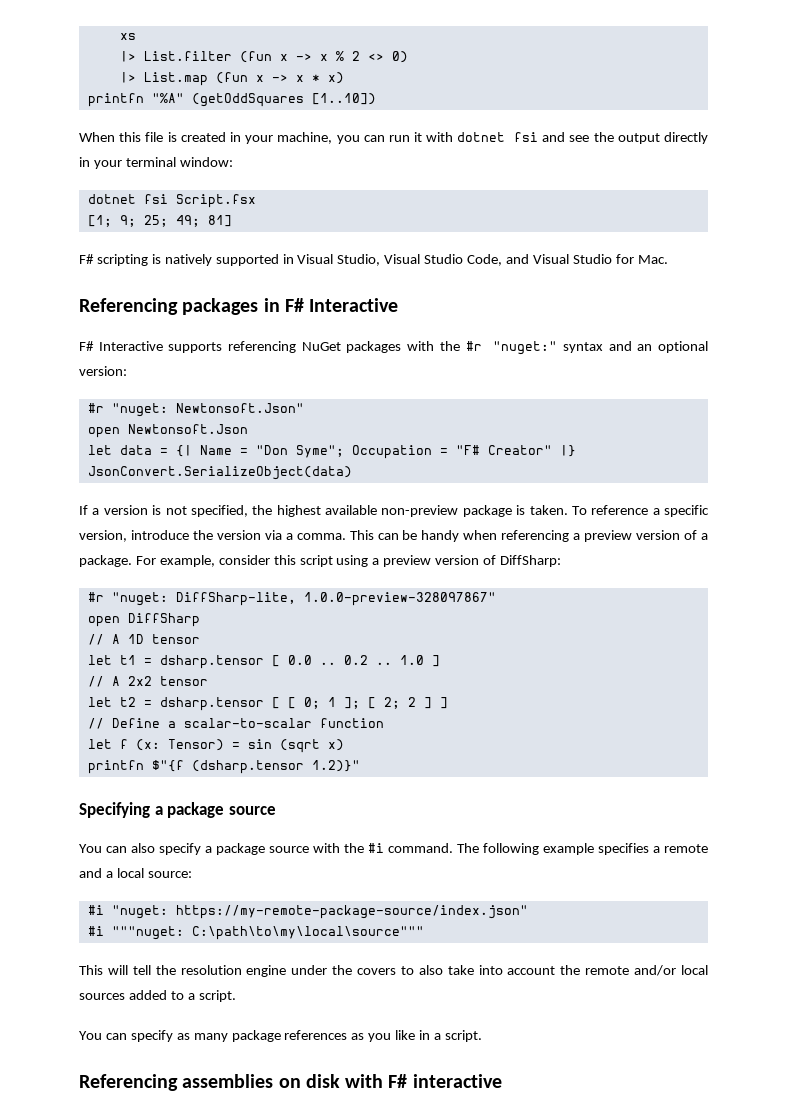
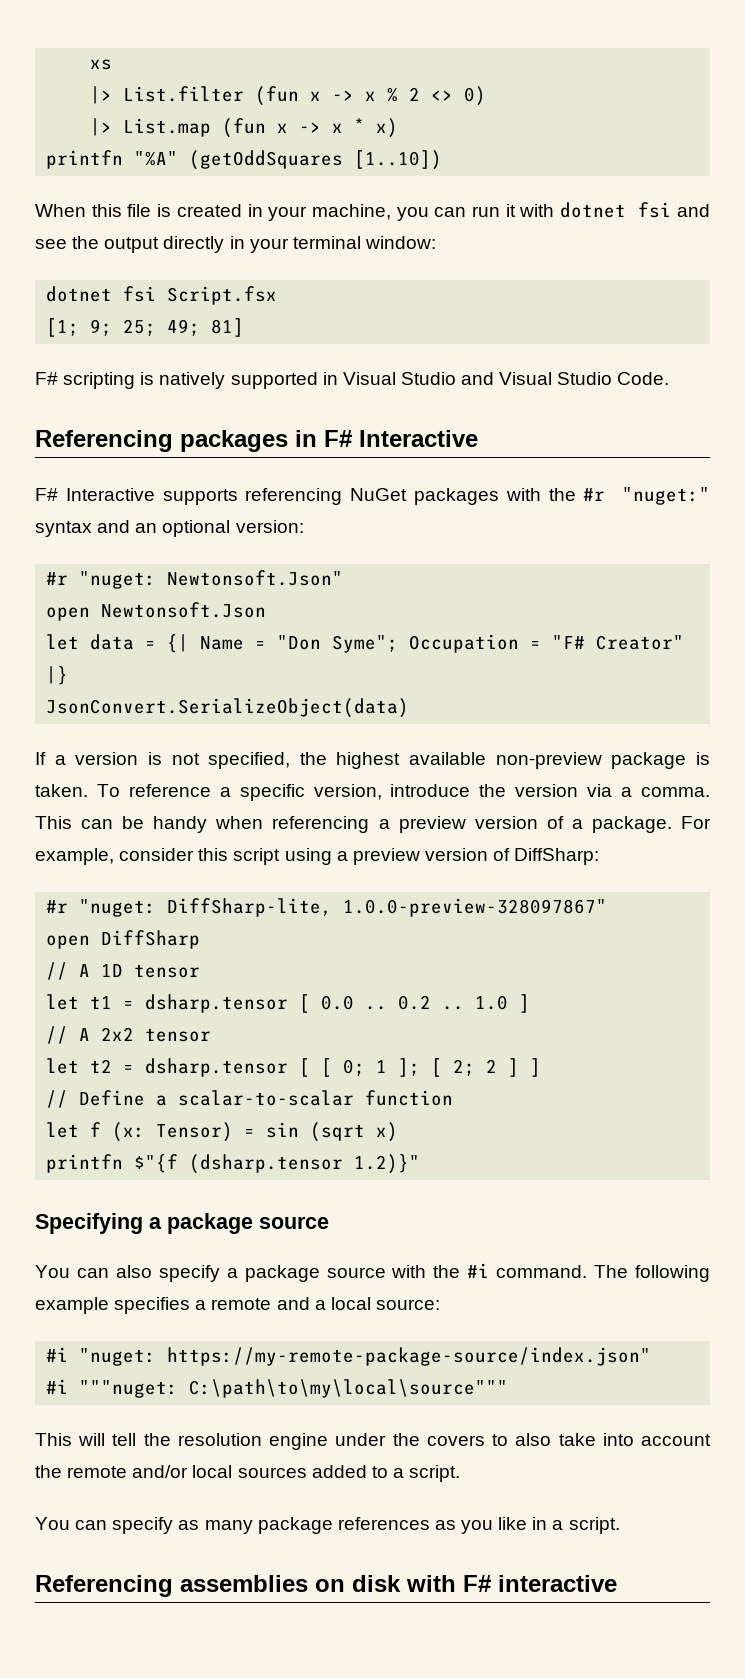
- F# scripting is natively supported in Visual Studio, Visual Studio Code, and Visual Studio for Mac.
+ F# scripting is natively supported in Visual Studio and Visual Studio Code.

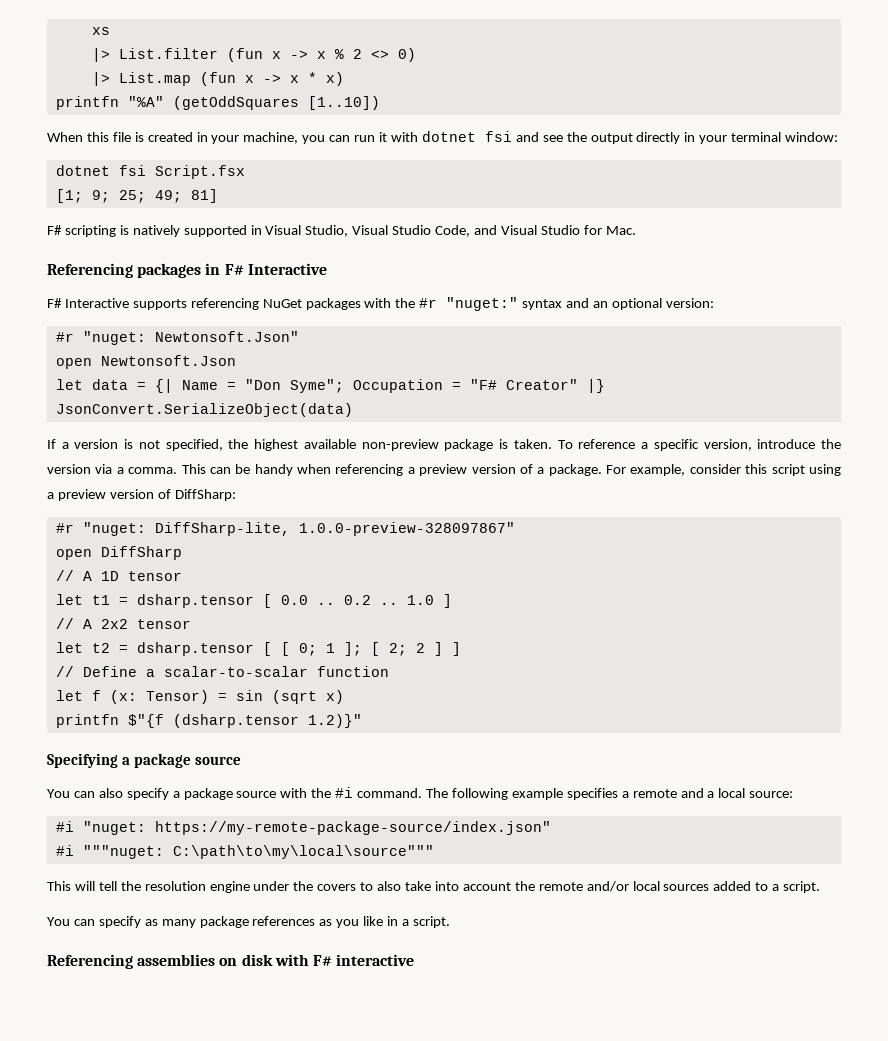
- F# scripting is natively supported in Visual Studio and Visual Studio Code.
+ F# scripting is natively supported in Visual Studio, Visual Studio Code, and Visual Studio for Mac.

